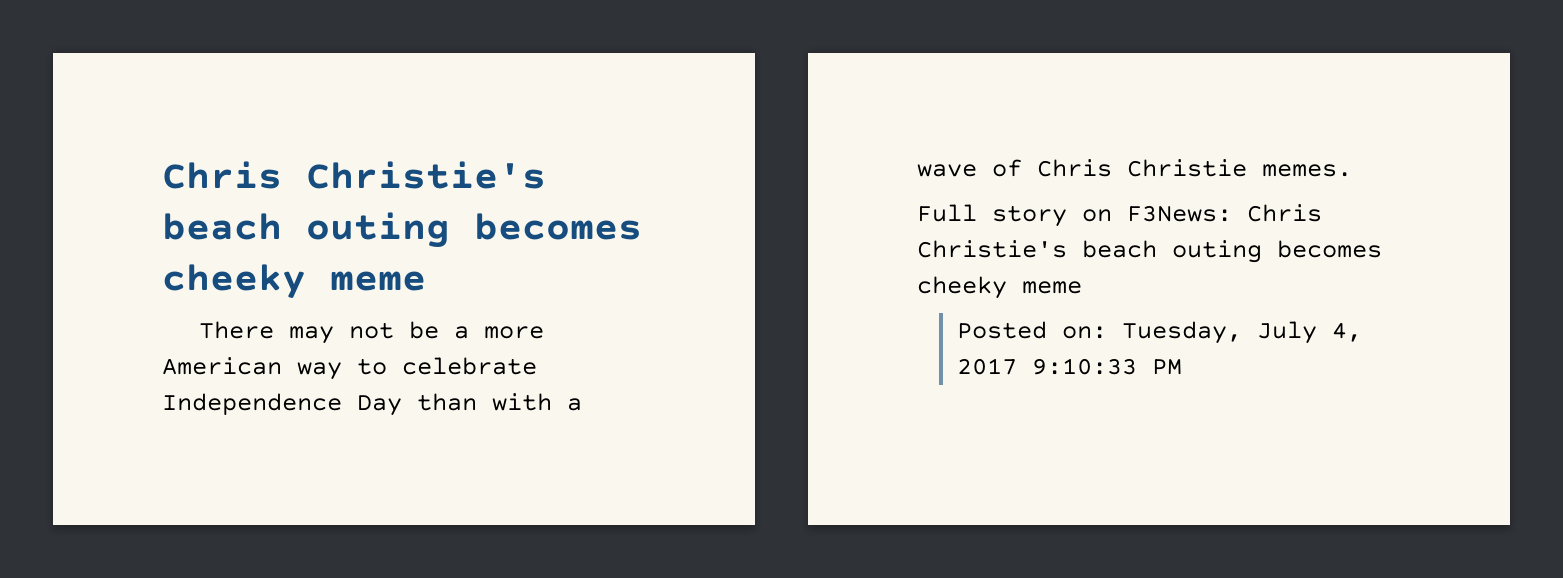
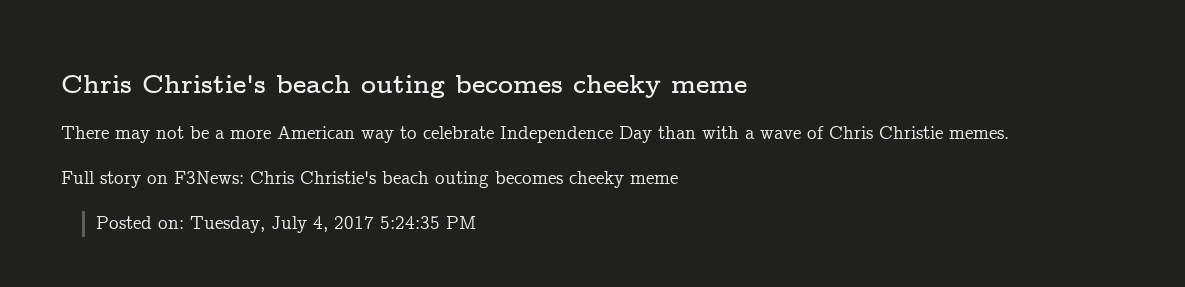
- Posted on: Tuesday, July 4, 2017 9:10:33 PM
+ Posted on: Tuesday, July 4, 2017 5:24:35 PM

